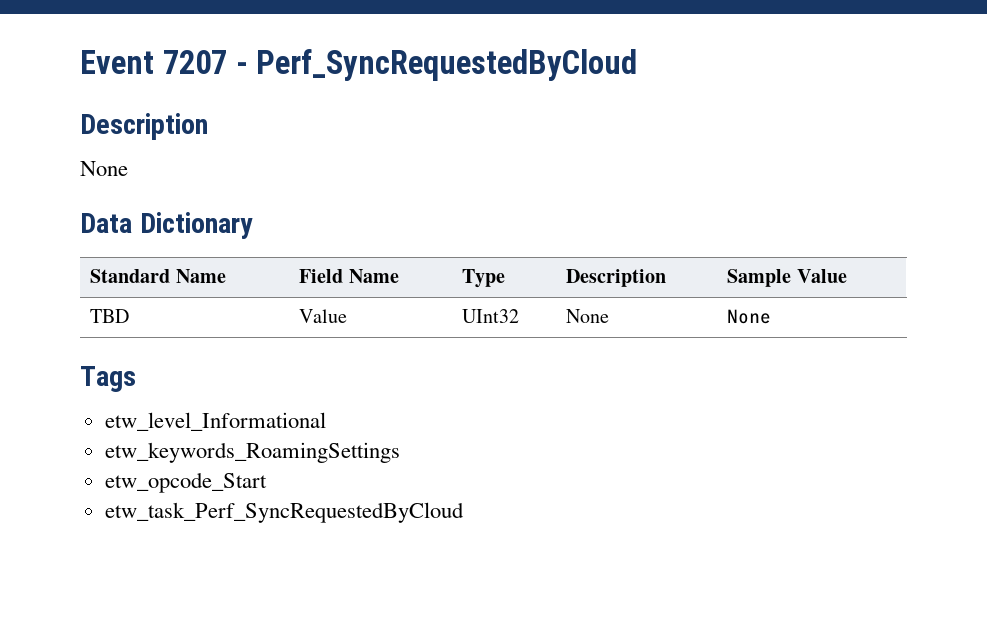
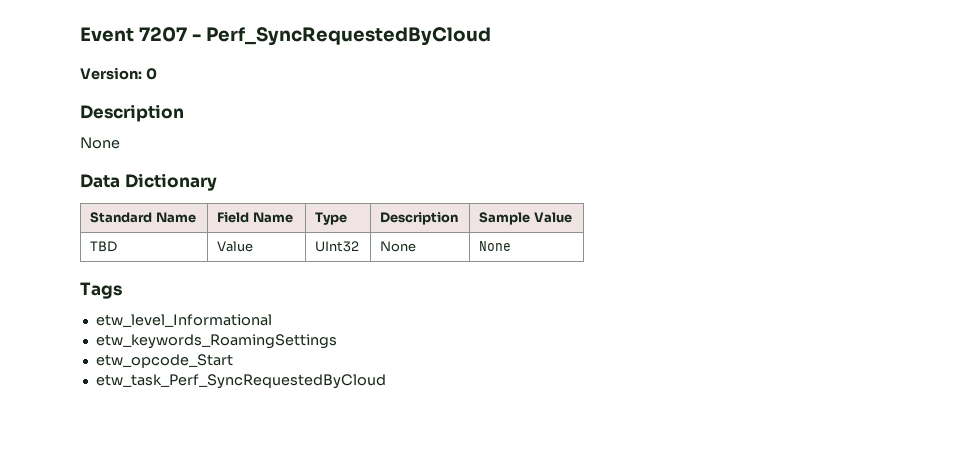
+ Version: 0

